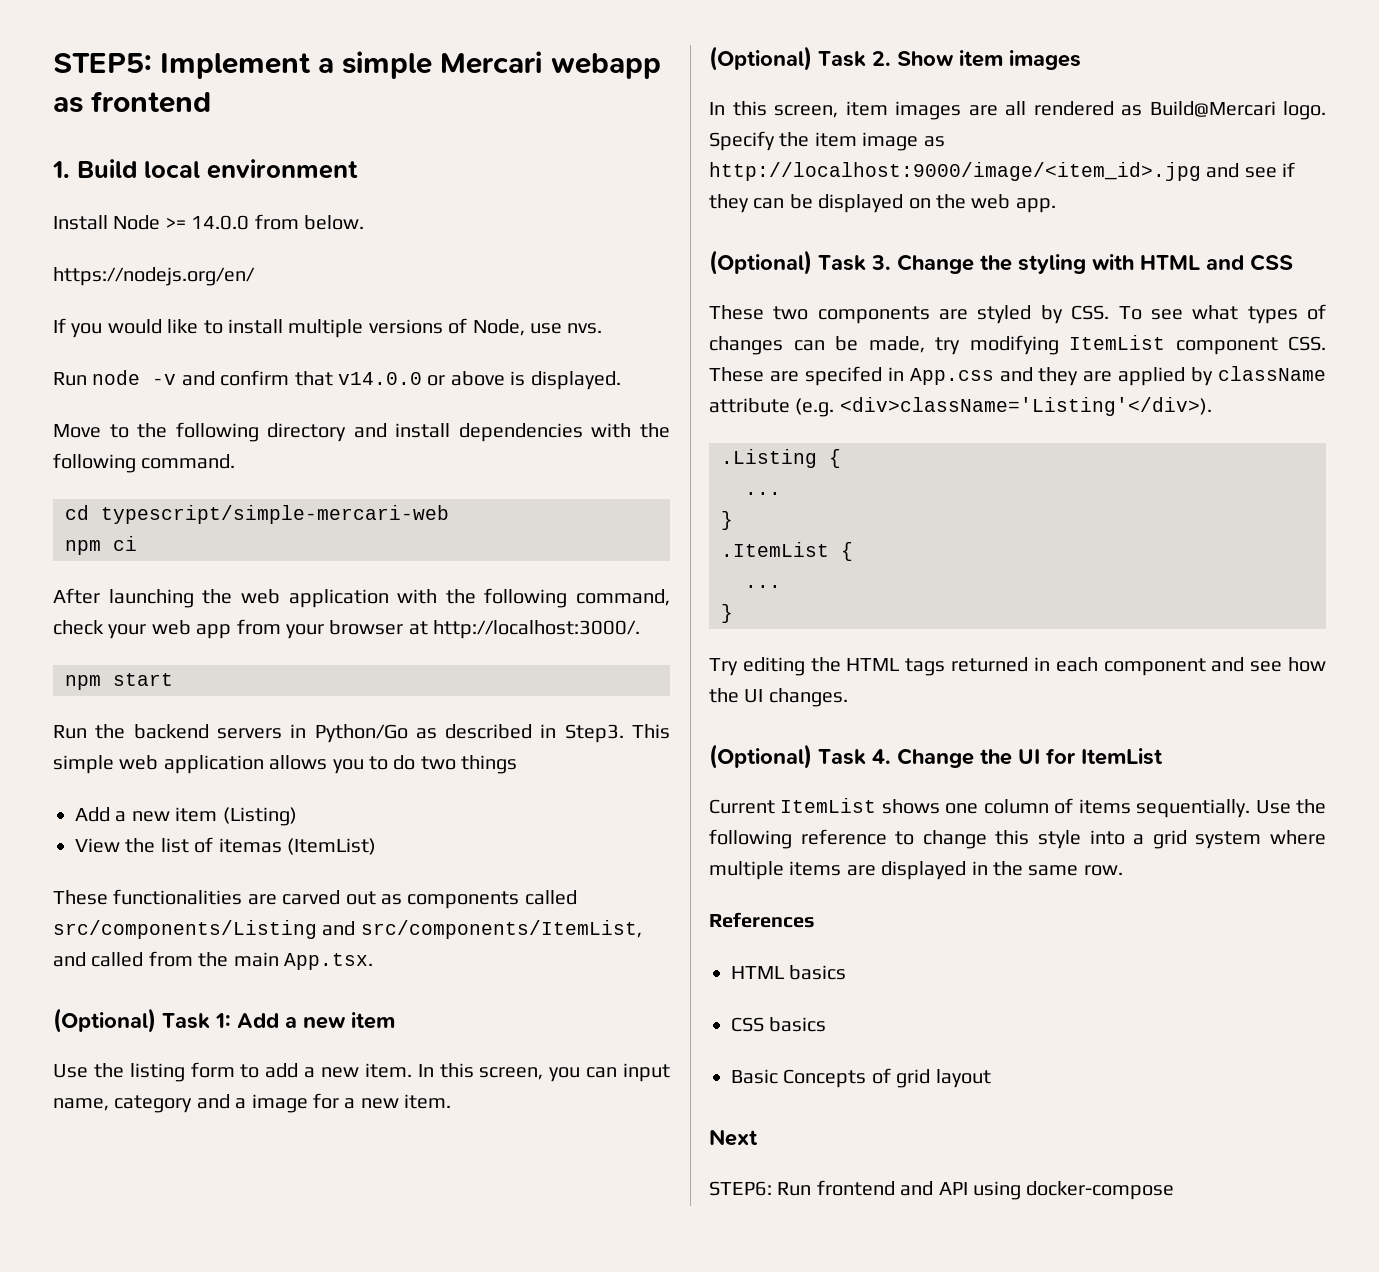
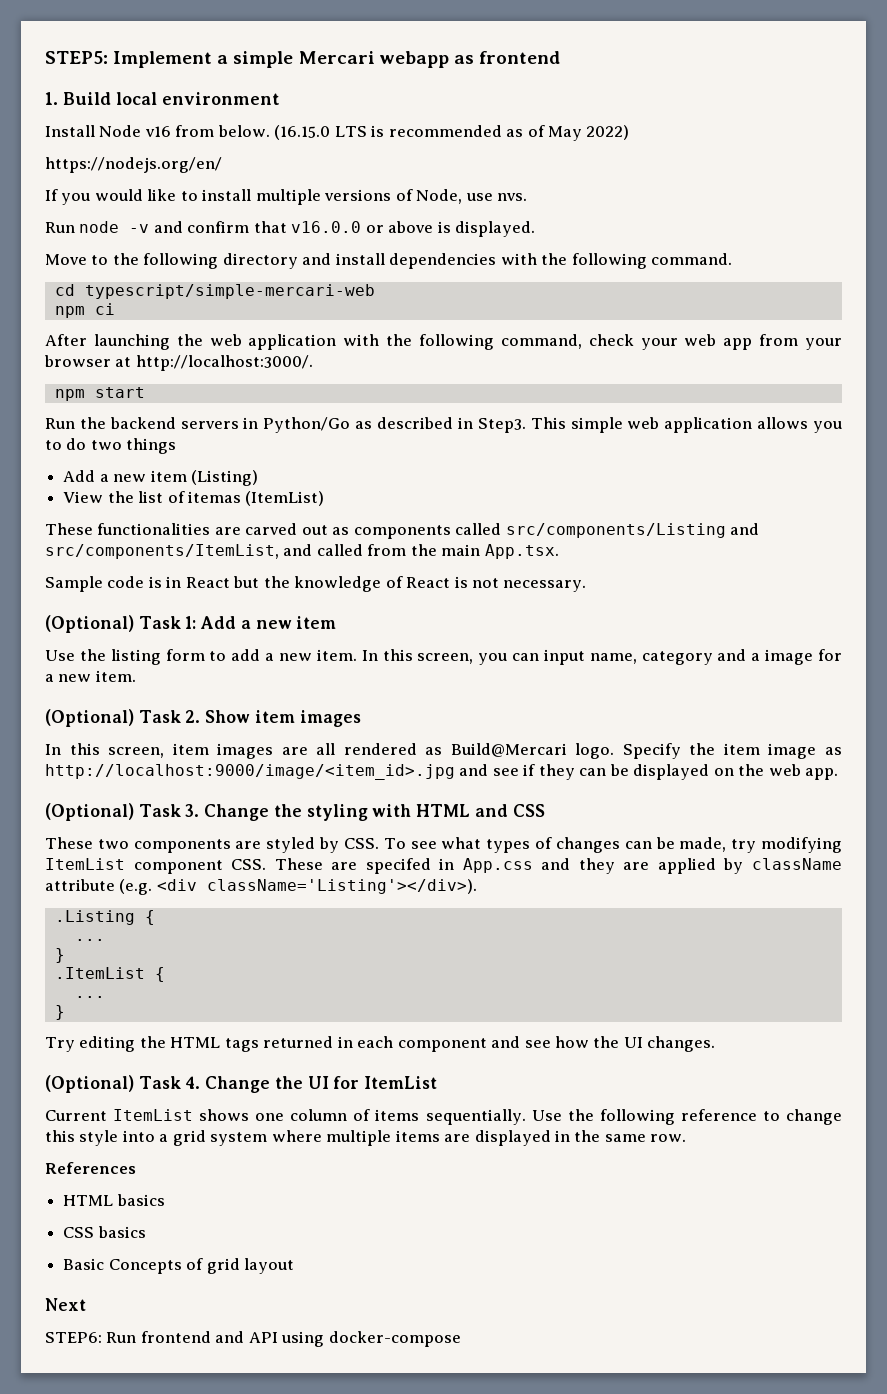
- Install Node >= 14.0.0 from below.
+ Install Node v16 from below. (16.15.0 LTS is recommended as of May 2022)
- Run node -v and confirm that v14.0.0 or above is displayed.
+ Run node -v and confirm that v16.0.0 or above is displayed.
+ Sample code is in React but the knowledge of React is not necessary.
- These two components are styled by CSS. To see what types of changes can be made, try modifying ItemList component CSS. These are specifed in App.css and they are applied by className attribute (e.g. <div>className='Listing'</div>).
+ These two components are styled by CSS. To see what types of changes can be made, try modifying ItemList component CSS. These are specifed in App.css and they are applied by className attribute (e.g. <div className='Listing'></div>).

